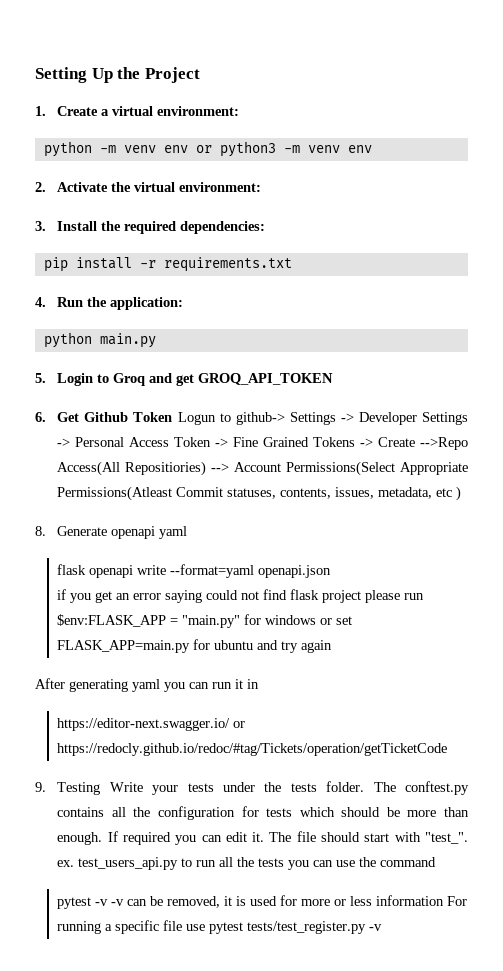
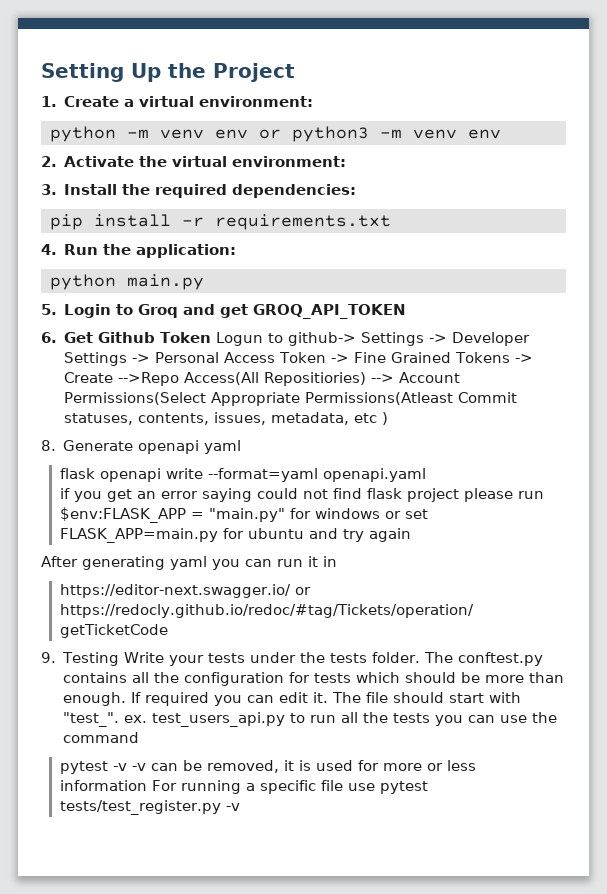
- flask openapi write --format=yaml openapi.json
+ flask openapi write --format=yaml openapi.yaml

